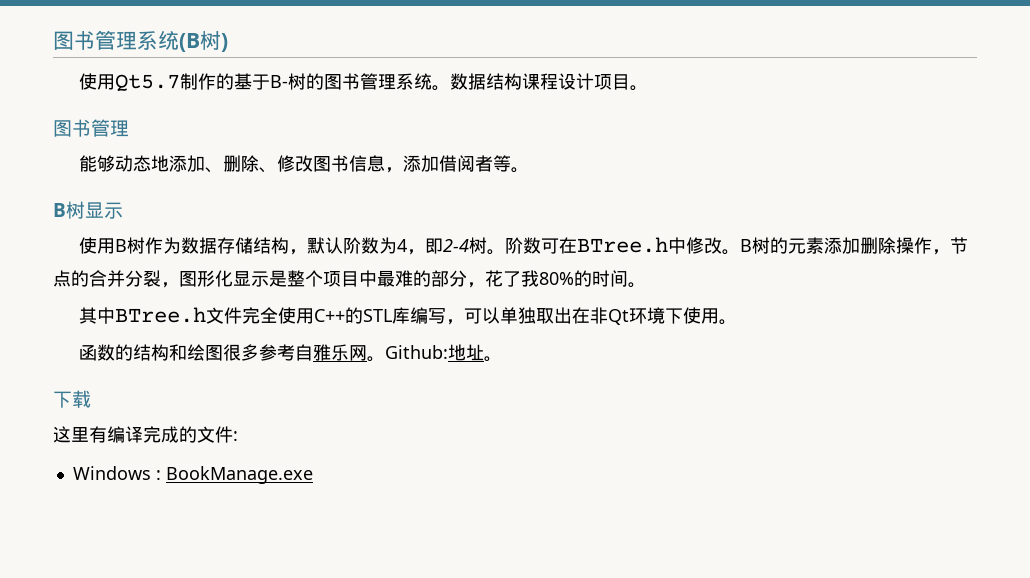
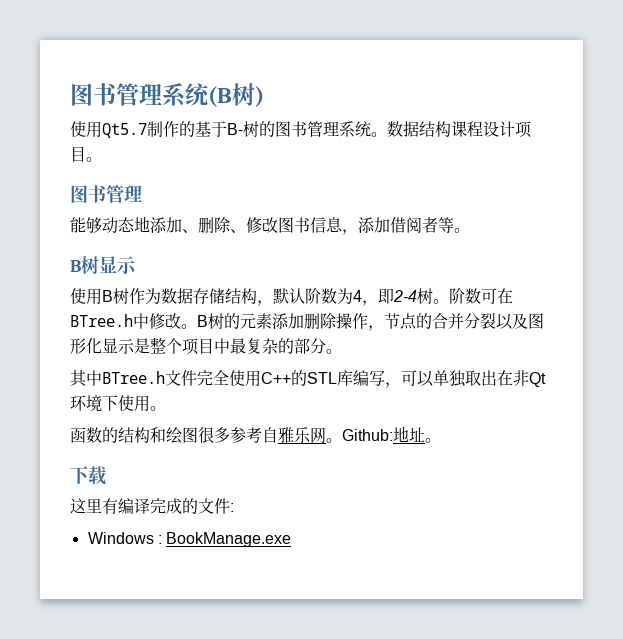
- B树的元素添加删除操作，节点的合并分裂，图形化显示是整个项目中最难的部分，花了我80%的时间。
+ B树的元素添加删除操作，节点的合并分裂以及图形化显示是整个项目中最复杂的部分。

